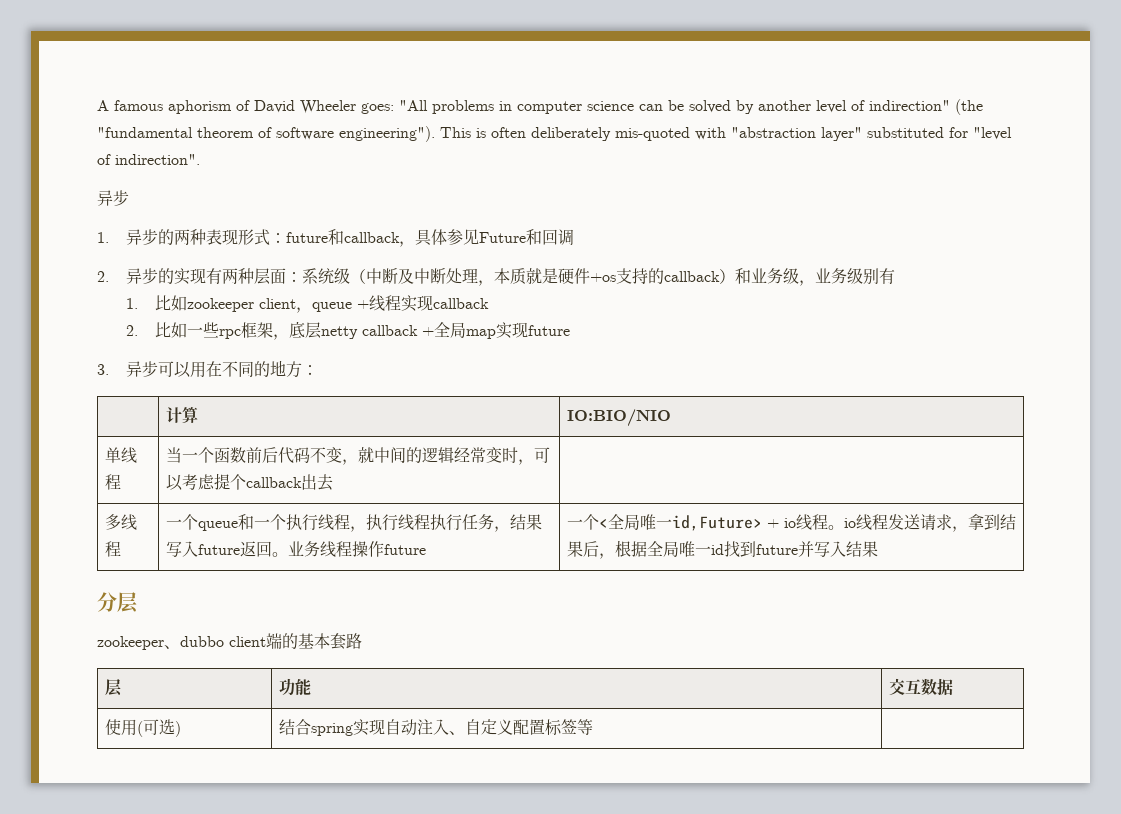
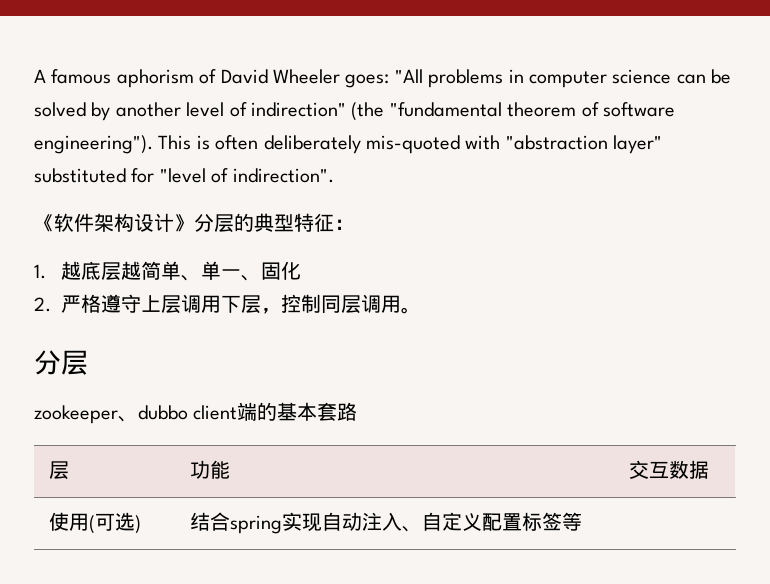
  This is often deliberately mis-quoted with "abstraction layer" substituted for "level of indirection".
- 异步
- 1.异步的两种表现形式：future和callback，具体参见Future和回调
- 2.异步的实现有两种层面：系统级（中断及中断处理，本质就是硬件+os支持的callback）和业务级，业务级别有
- 1.比如zookeeper client，queue +线程实现callback
- 2.比如一些rpc框架，底层netty callback +全局map实现future
- 3.异步可以用在不同的地方：
- | 计算 | IO:BIO/NIO
- 单线程 | 当一个函数前后代码不变，就中间的逻辑经常变时，可以考虑提个callback出去 |
- 多线程 | 一个queue和一个执行线程，执行线程执行任务，结果写入future返回。业务线程操作future | 一个<全局唯一id,Future> + io线程。io线程发送请求，拿到结果后，根据全局唯一id找到future并写入结果
+ 《软件架构设计》分层的典型特征：
+ 1.越底层越简单、单一、固化
+ 2.严格遵守上层调用下层，控制同层调用。

